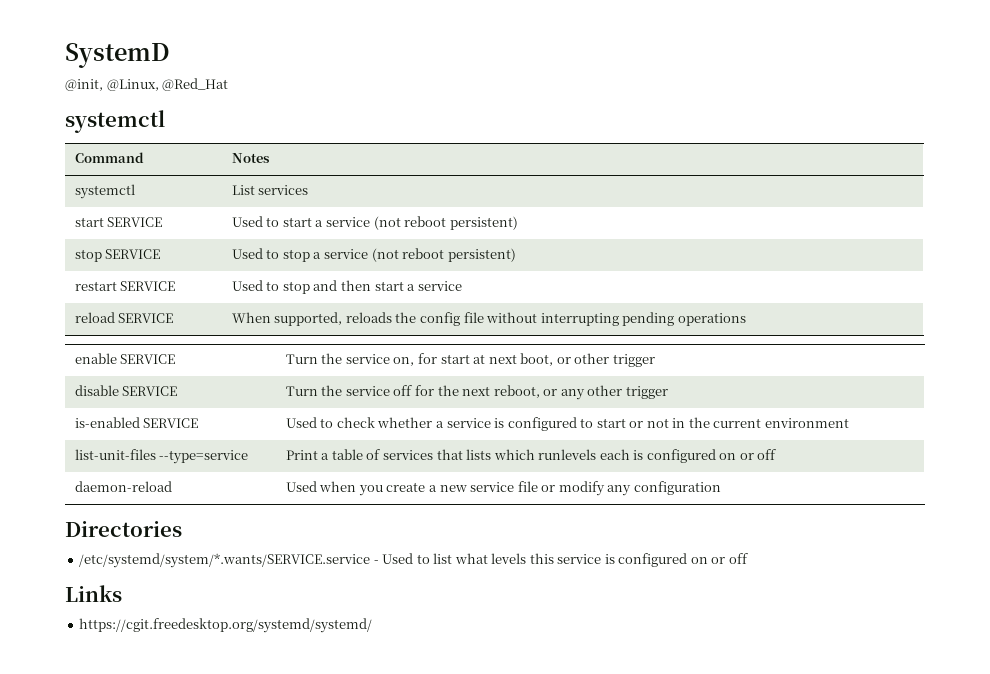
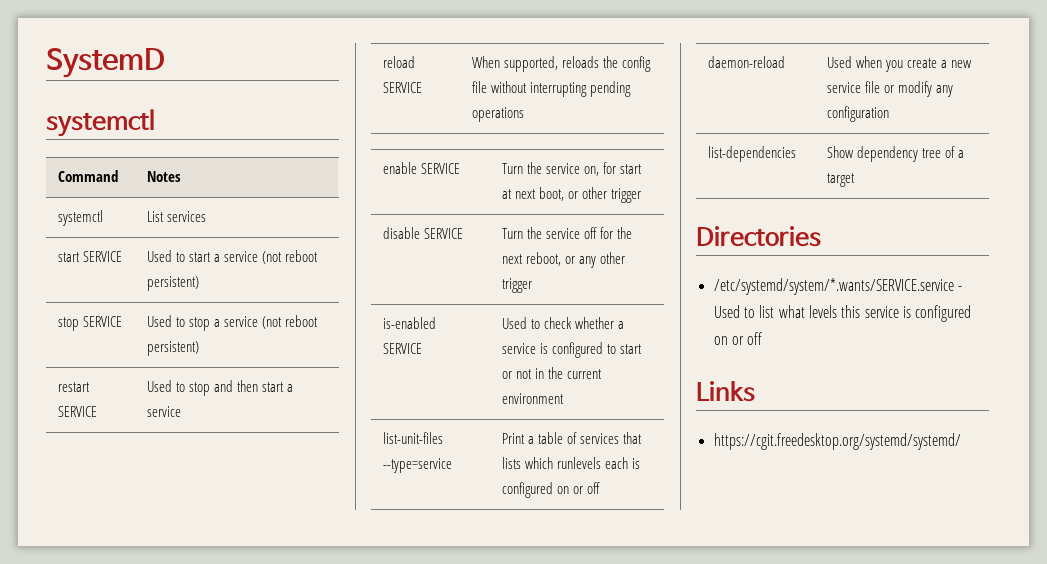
- @init, @Linux, @Red_Hat
+ list-dependencies | Show dependency tree of a target

